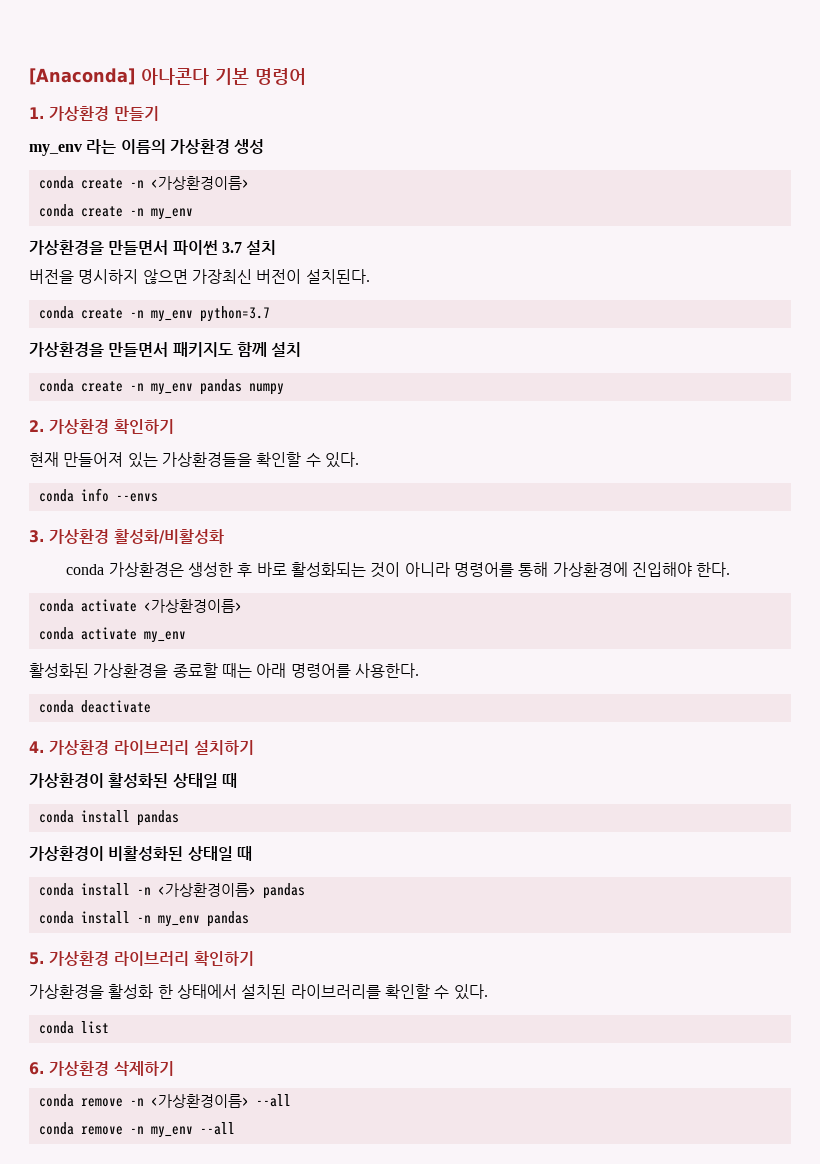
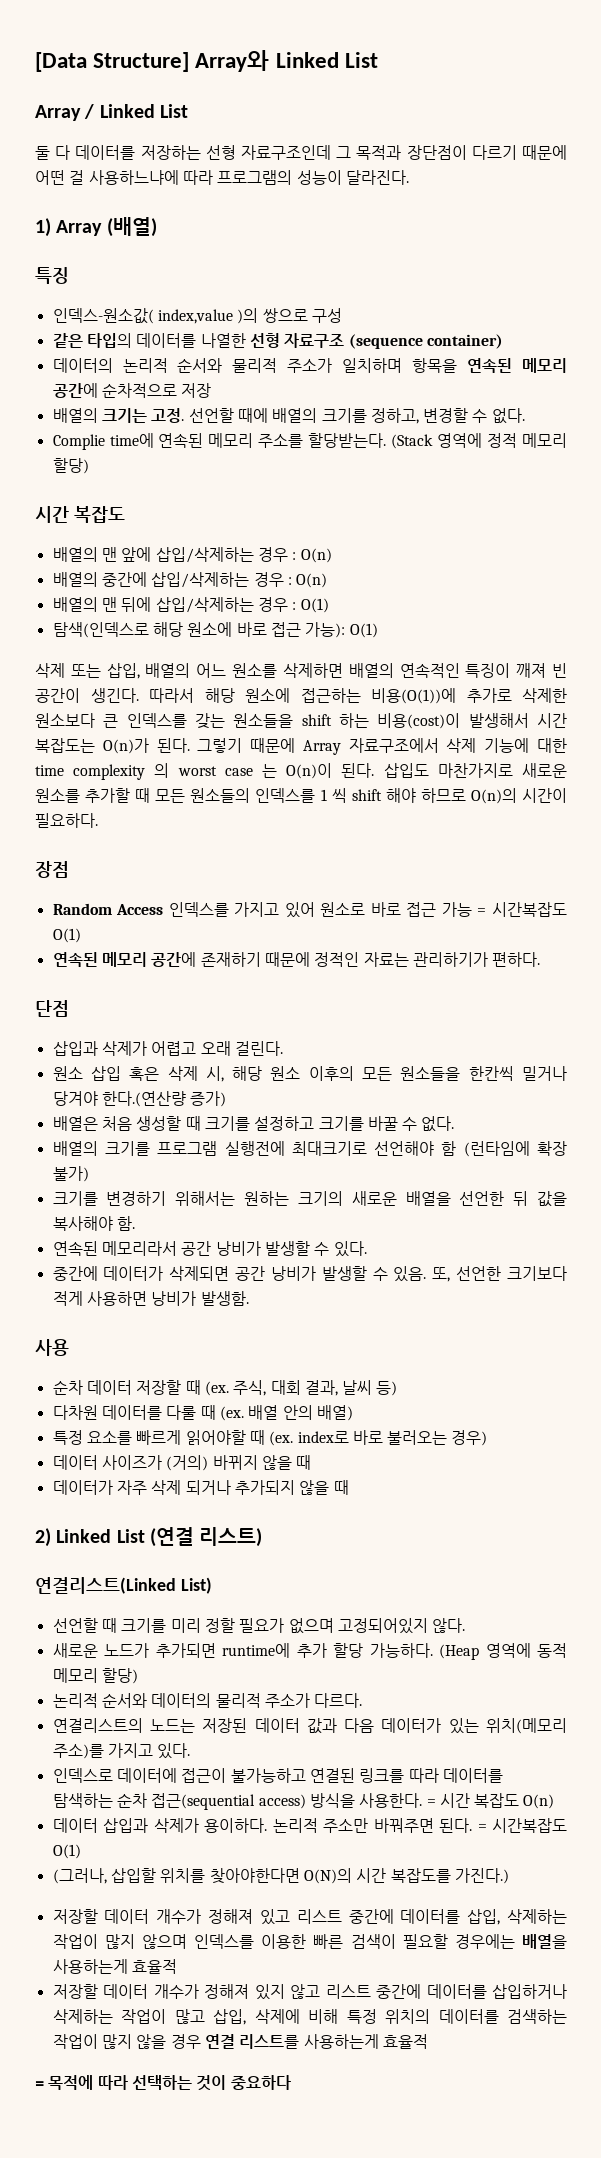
- [Anaconda] 아나콘다 기본 명령어
- 1. 가상환경 만들기
- my_env 라는 이름의 가상환경 생성
- conda create -n <가상환경이름>
- conda create -n my_env
- 가상환경을 만들면서 파이썬 3.7 설치
- 버전을 명시하지 않으면 가장최신 버전이 설치된다.
- conda create -n my_env python=3.7
- 가상환경을 만들면서 패키지도 함께 설치
- conda create -n my_env pandas numpy
- 2. 가상환경 확인하기
- 현재 만들어져 있는 가상환경들을 확인할 수 있다.
- conda info --envs
- 3. 가상환경 활성화/비활성화
- conda 가상환경은 생성한 후 바로 활성화되는 것이 아니라 명령어를 통해 가상환경에 진입해야 한다.
- conda activate <가상환경이름>
- conda activate my_env
- 활성화된 가상환경을 종료할 때는 아래 명령어를 사용한다.
- conda deactivate
- 4. 가상환경 라이브러리 설치하기
- 가상환경이 활성화된 상태일 때
- conda install pandas
- 가상환경이 비활성화된 상태일 때
- conda install -n <가상환경이름> pandas
- conda install -n my_env pandas
- 5. 가상환경 라이브러리 확인하기
- 가상환경을 활성화 한 상태에서 설치된 라이브러리를 확인할 수 있다.
- conda list
- 6. 가상환경 삭제하기
- conda remove -n <가상환경이름> --all
- conda remove -n my_env --all
+ [Data Structure] Array와 Linked List
+ Array / Linked List
+ 둘 다 데이터를 저장하는 선형 자료구조인데 그 목적과 장단점이 다르기 때문에 어떤 걸 사용하느냐에 따라 프로그램의 성능이 달라진다.
+ 1) Array (배열)
+ 특징
+ 인덱스-원소값( index,value )의 쌍으로 구성
+ 같은 타입의 데이터를 나열한 선형 자료구조 (sequence container)
+ 데이터의 논리적 순서와 물리적 주소가 일치하며 항목을 연속된 메모리 공간에 순차적으로 저장
+ 배열의 크기는 고정. 선언할 때에 배열의 크기를 정하고, 변경할 수 없다.
+ Complie time에 연속된 메모리 주소를 할당받는다. (Stack 영역에 정적 메모리 할당)
+ 시간 복잡도
+ 배열의 맨 앞에 삽입/삭제하는 경우 : O(n)
+ 배열의 중간에 삽입/삭제하는 경우 : O(n)
+ 배열의 맨 뒤에 삽입/삭제하는 경우 : O(1)
+ 탐색(인덱스로 해당 원소에 바로 접근 가능): O(1)
+ 삭제 또는 삽입, 배열의 어느 원소를 삭제하면 배열의 연속적인 특징이 깨져 빈 공간이 생긴다. 따라서 해당 원소에 접근하는 비용(O(1))에 추가로 삭제한 원소보다 큰 인덱스를 갖는 원소들을 shift 하는 비용(cost)이 발생해서 시간 복잡도는 O(n)가 된다. 그렇기 때문에 Array 자료구조에서 삭제 기능에 대한 time complexity 의 worst case 는 O(n)이 된다. 삽입도 마찬가지로 새로운 원소를 추가할 때 모든 원소들의 인덱스를 1 씩 shift 해야 하므로 O(n)의 시간이 필요하다.
+ 장점
+ Random Access 인덱스를 가지고 있어 원소로 바로 접근 가능 = 시간복잡도 O(1)
+ 연속된 메모리 공간에 존재하기 때문에 정적인 자료는 관리하기가 편하다.
+ 단점
+ 삽입과 삭제가 어렵고 오래 걸린다.
+ 원소 삽입 혹은 삭제 시, 해당 원소 이후의 모든 원소들을 한칸씩 밀거나 당겨야 한다.(연산량 증가)
+ 배열은 처음 생성할 때 크기를 설정하고 크기를 바꿀 수 없다.
+ 배열의 크기를 프로그램 실행전에 최대크기로 선언해야 함 (런타임에 확장 불가)
+ 크기를 변경하기 위해서는 원하는 크기의 새로운 배열을 선언한 뒤 값을 복사해야 함.
+ 연속된 메모리라서 공간 낭비가 발생할 수 있다.
+ 중간에 데이터가 삭제되면 공간 낭비가 발생할 수 있음. 또, 선언한 크기보다 적게 사용하면 낭비가 발생함.
+ 사용
+ 순차 데이터 저장할 때 (ex. 주식, 대회 결과, 날씨 등)
+ 다차원 데이터를 다룰 때 (ex. 배열 안의 배열)
+ 특정 요소를 빠르게 읽어야할 때 (ex. index로 바로 불러오는 경우)
+ 데이터 사이즈가 (거의) 바뀌지 않을 때
+ 데이터가 자주 삭제 되거나 추가되지 않을 때
+ 2) Linked List (연결 리스트)
+ 연결리스트(Linked List)
+ 선언할 때 크기를 미리 정할 필요가 없으며 고정되어있지 않다.
+ 새로운 노드가 추가되면 runtime에 추가 할당 가능하다. (Heap 영역에 동적 메모리 할당)
+ 논리적 순서와 데이터의 물리적 주소가 다르다.
+ 연결리스트의 노드는 저장된 데이터 값과 다음 데이터가 있는 위치(메모리 주소)를 가지고 있다.
+ 인덱스로 데이터에 접근이 불가능하고 연결된 링크를 따라 데이터를 탐색하는 순차 접근(sequential access) 방식을 사용한다. = 시간 복잡도 O(n)
+ 데이터 삽입과 삭제가 용이하다. 논리적 주소만 바꿔주면 된다. = 시간복잡도 O(1)
+ (그러나, 삽입할 위치를 찾아야한다면 O(N)의 시간 복잡도를 가진다.)
+ 저장할 데이터 개수가 정해져 있고 리스트 중간에 데이터를 삽입, 삭제하는 작업이 많지 않으며 인덱스를 이용한 빠른 검색이 필요할 경우에는 배열을 사용하는게 효율적
+ 저장할 데이터 개수가 정해져 있지 않고 리스트 중간에 데이터를 삽입하거나 삭제하는 작업이 많고 삽입, 삭제에 비해 특정 위치의 데이터를 검색하는 작업이 많지 않을 경우 연결 리스트를 사용하는게 효율적
+ = 목적에 따라 선택하는 것이 중요하다

